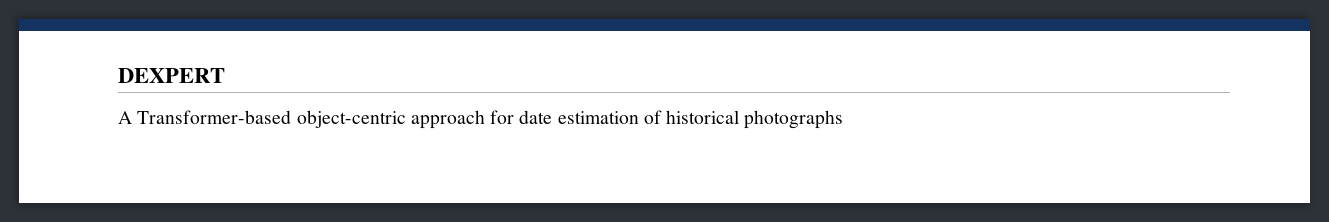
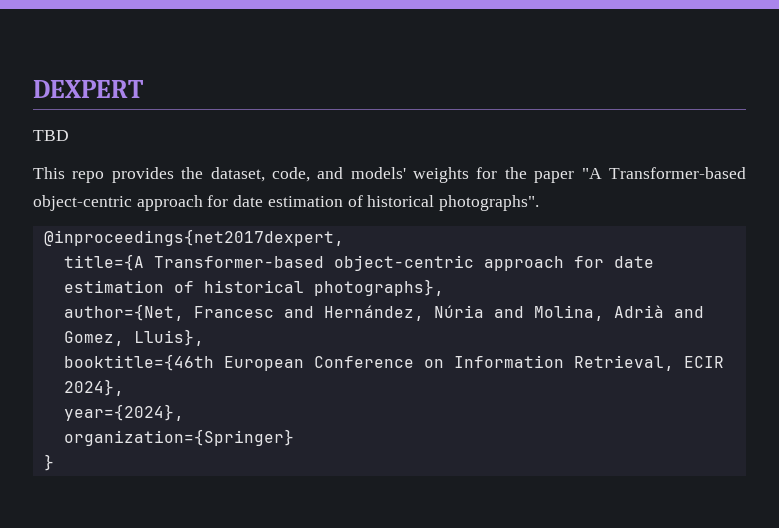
- A Transformer-based object-centric approach for date estimation of historical photographs
+ TBD
+ This repo provides the dataset, code, and models' weights for the paper "A Transformer-based object-centric approach for date estimation of historical photographs".
+ @inproceedings{net2017dexpert,
+ title={A Transformer-based object-centric approach for date estimation of historical photographs},
+ author={Net, Francesc and Hernández, Núria and Molina, Adrià and Gomez, Lluis},
+ booktitle={46th European Conference on Information Retrieval, ECIR 2024},
+ year={2024},
+ organization={Springer}
+ }

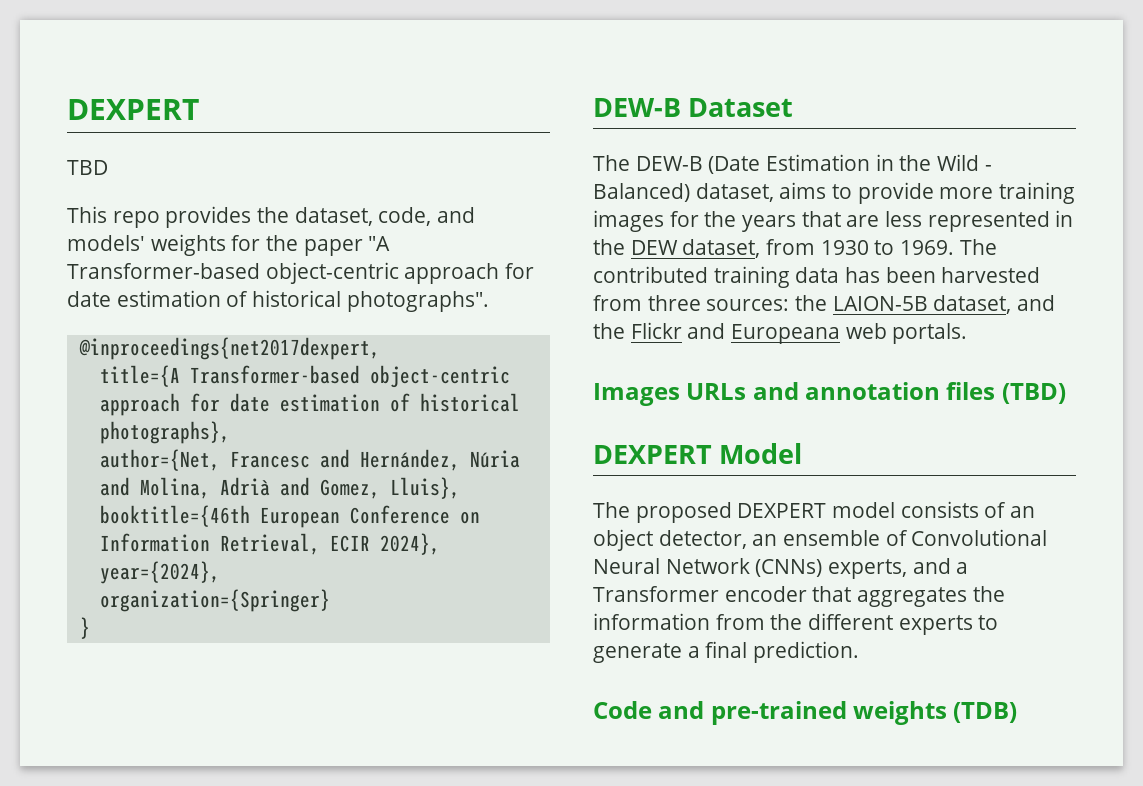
+ DEW-B Dataset
+ The DEW-B (Date Estimation in the Wild - Balanced) dataset, aims to provide more training images for the years that are less represented in the DEW dataset, from 1930 to 1969. The contributed training data has been harvested from three sources: the LAION-5B dataset, and the Flickr and Europeana web portals.
+ Images URLs and annotation files (TBD)
+ DEXPERT Model
+ The proposed DEXPERT model consists of an object detector, an ensemble of Convolutional Neural Network (CNNs) experts, and a Transformer encoder that aggregates the information from the different experts to generate a final prediction.
+ Code and pre-trained weights (TDB)

